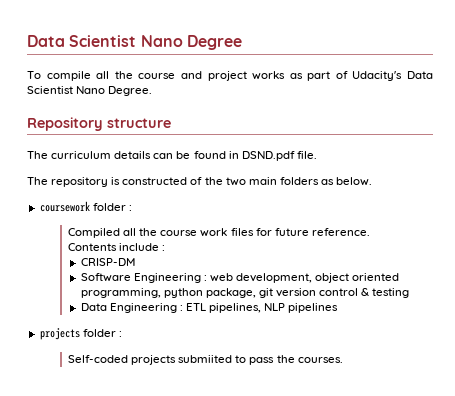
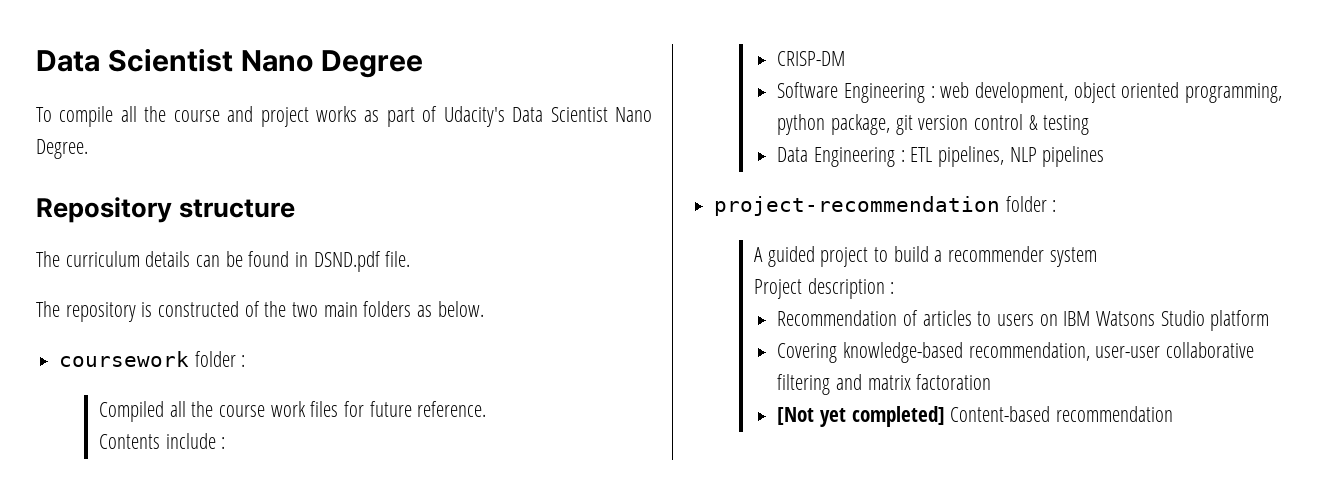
- projects folder :
- Self-coded projects submiited to pass the courses.
+ project-recommendation folder :
+ A guided project to build a recommender system
+ Project description :
+ Recommendation of articles to users on IBM Watsons Studio platform
+ Covering knowledge-based recommendation, user-user collaborative filtering and matrix factoration
+ [Not yet completed] Content-based recommendation

